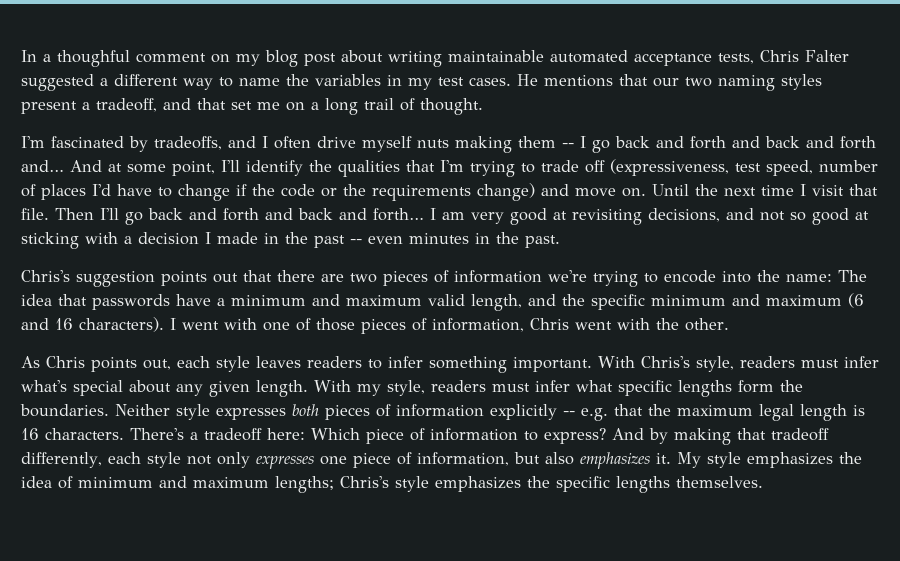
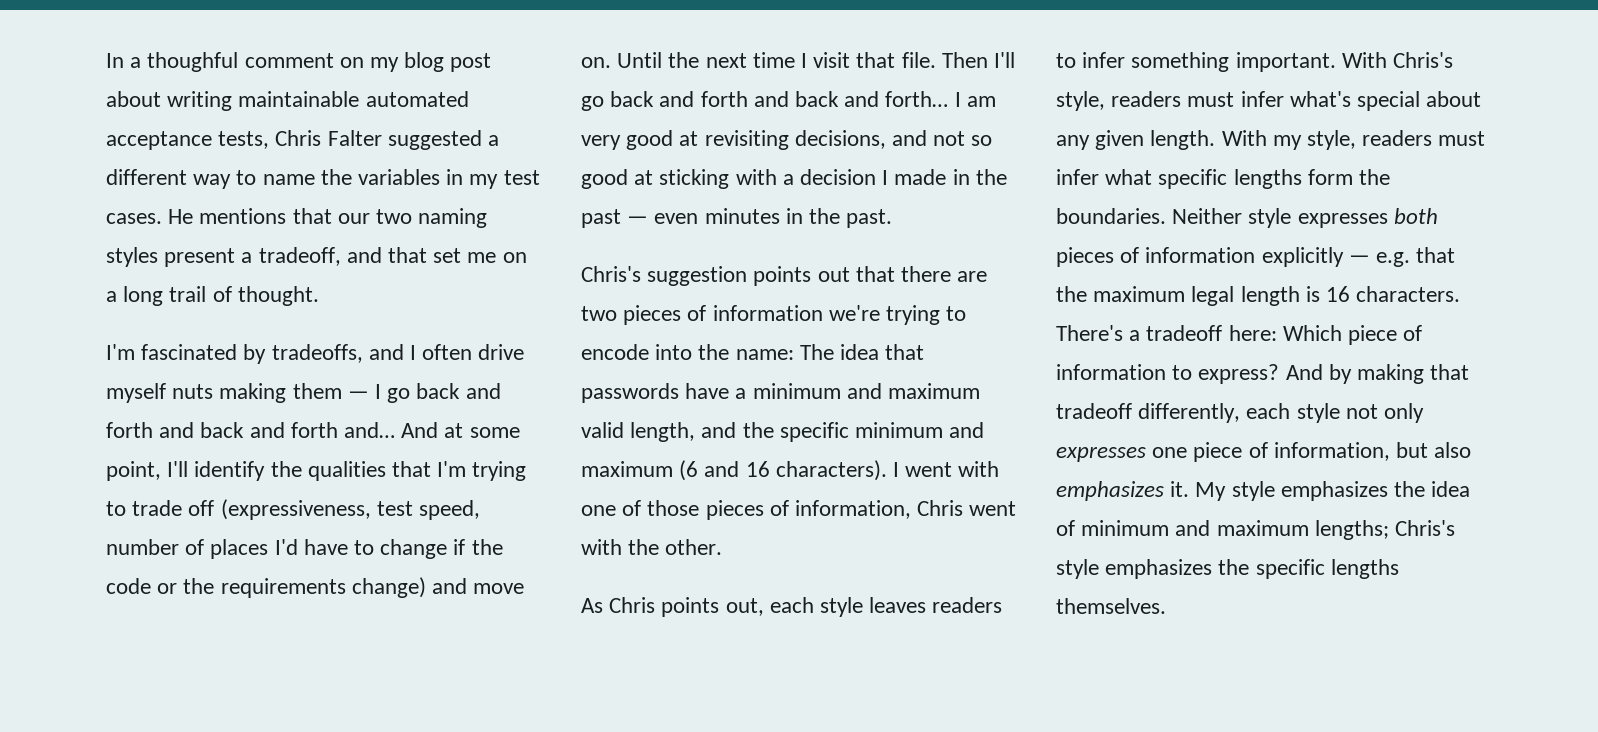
- I'm fascinated by tradeoffs, and I often drive myself nuts making them -- I go back and forth and back and forth and…
+ I'm fascinated by tradeoffs, and I often drive myself nuts making them — I go back and forth and back and forth and…
- I am very good at revisiting decisions, and not so good at sticking with a decision I made in the past -- even minutes in the past.
+ I am very good at revisiting decisions, and not so good at sticking with a decision I made in the past — even minutes in the past.
- Neither style expresses both pieces of information explicitly -- e.g. that the maximum legal length is 16 characters.
+ Neither style expresses both pieces of information explicitly — e.g. that the maximum legal length is 16 characters.

